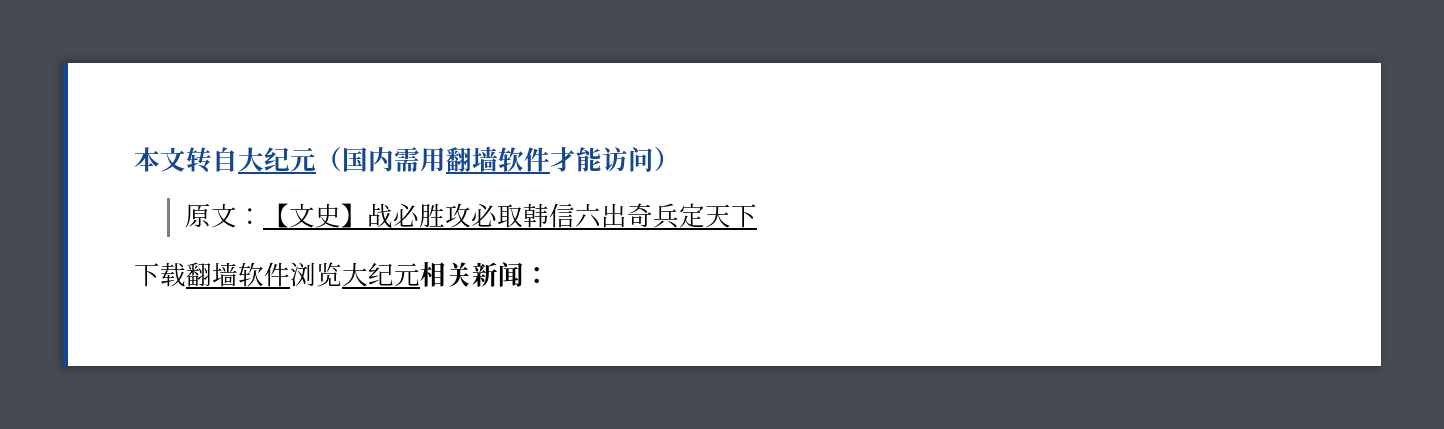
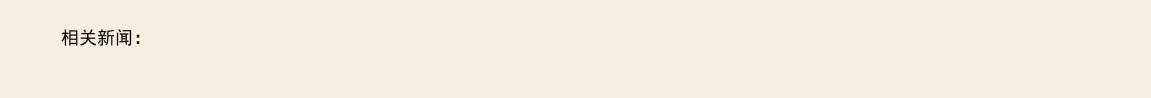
- 本文转自大纪元（国内需用翻墙软件才能访问）
- 原文：【文史】战必胜攻必取韩信六出奇兵定天下
- 下载翻墙软件浏览大纪元相关新闻：
+ 相关新闻：

